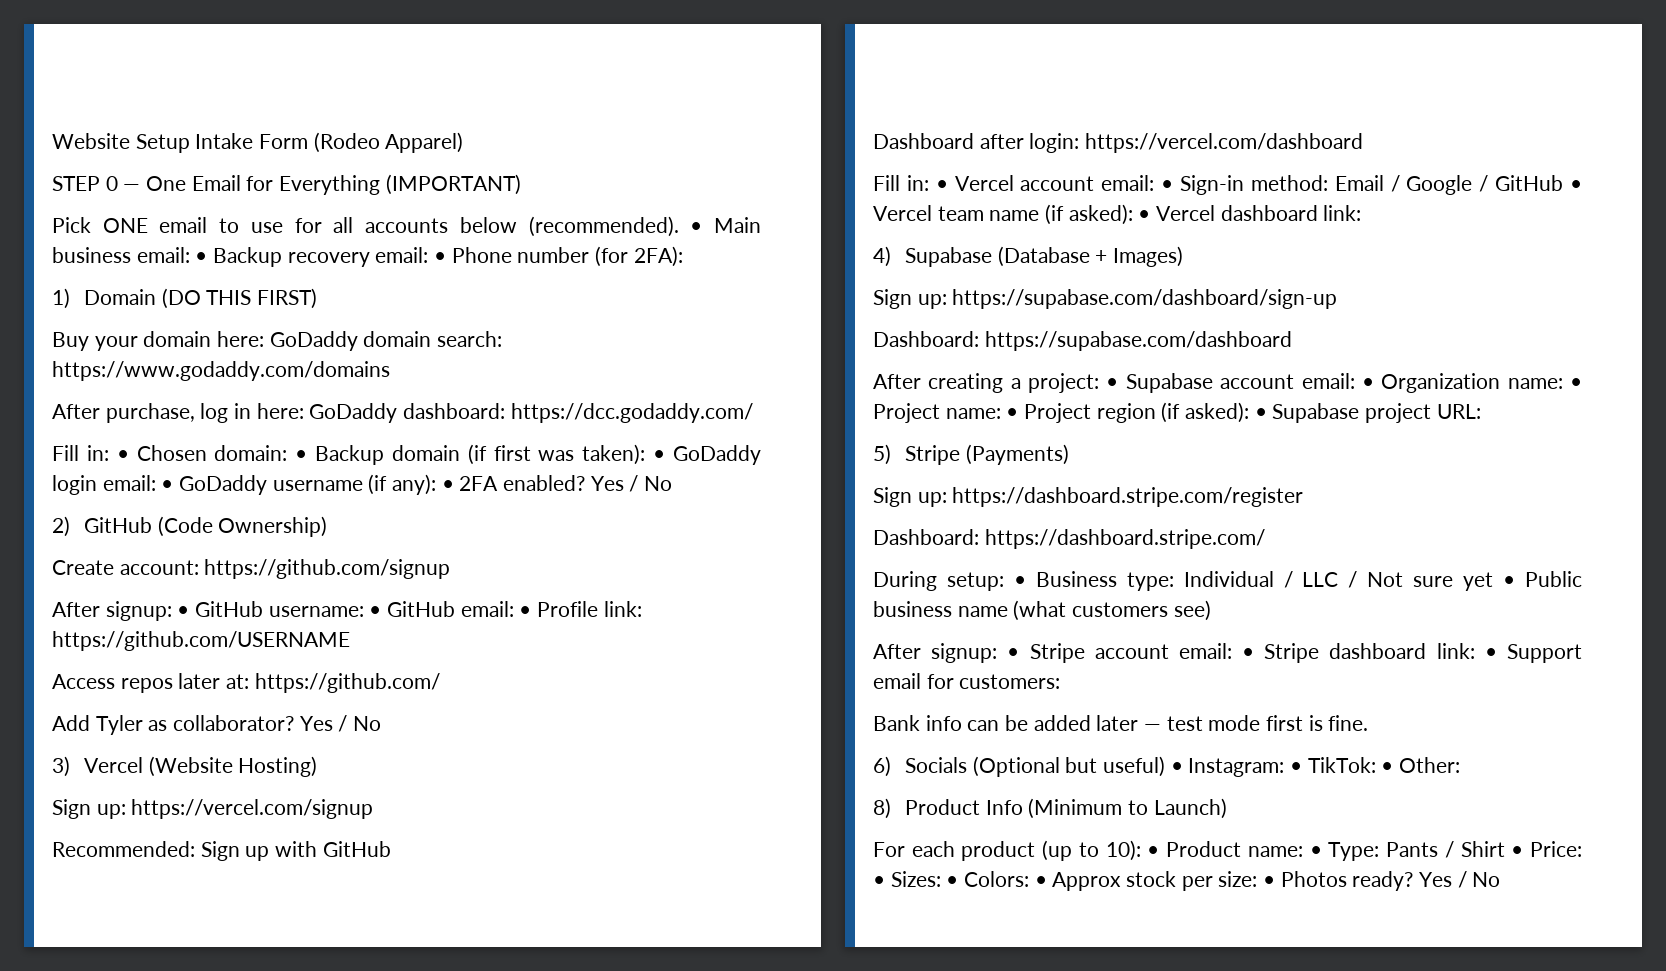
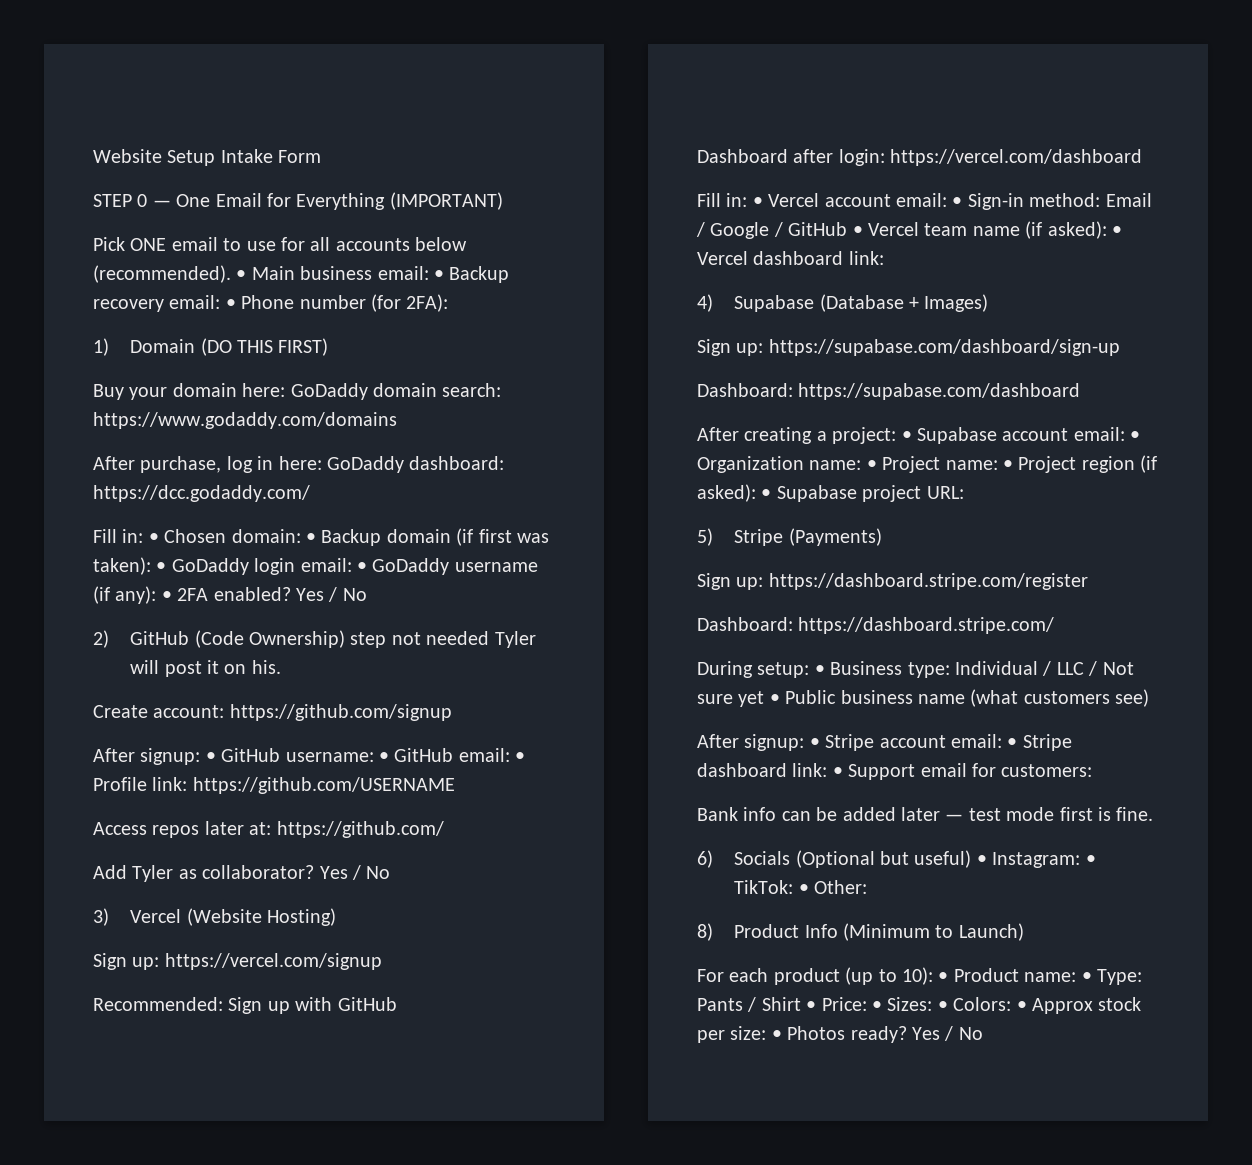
- Website Setup Intake Form (Rodeo Apparel)
+ Website Setup Intake Form
- 2) GitHub (Code Ownership)
+ 2) GitHub (Code Ownership) step not needed Tyler will post it on his.

